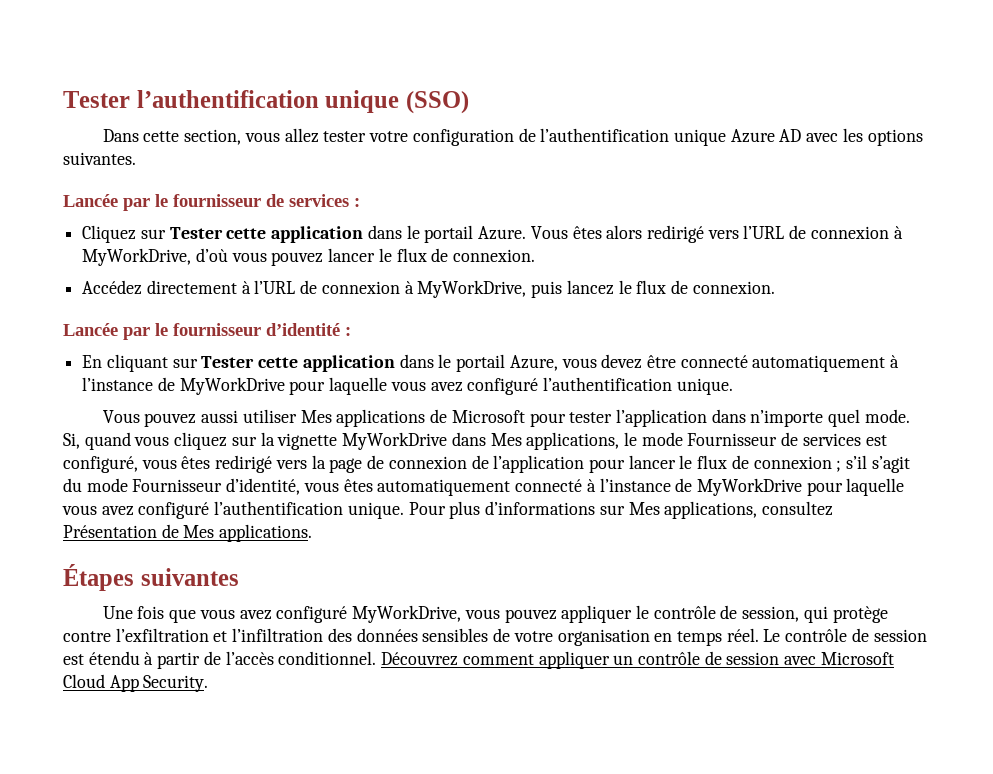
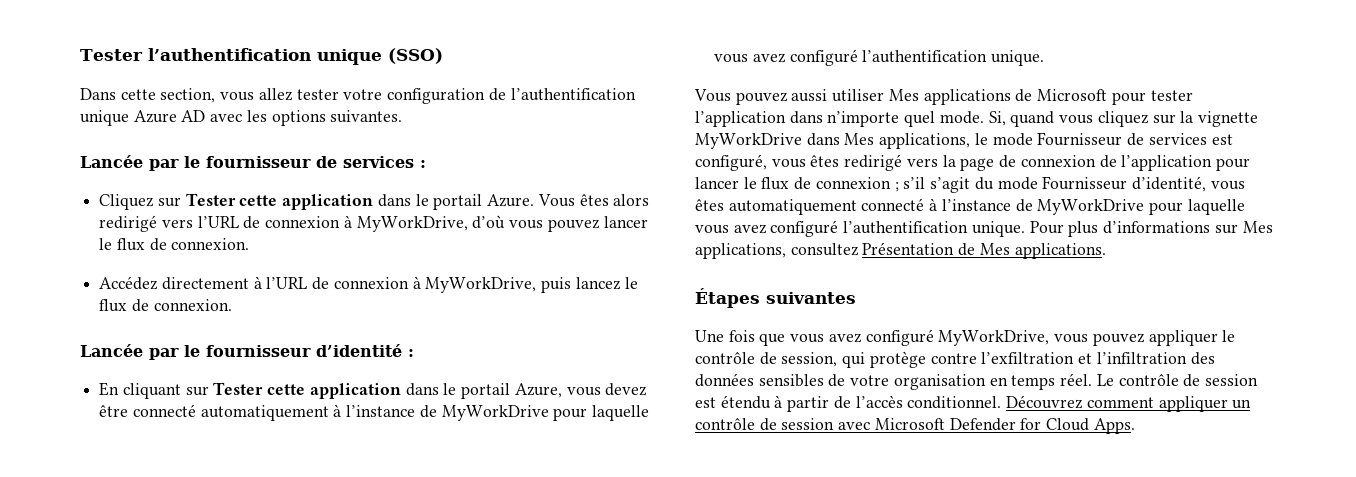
- Découvrez comment appliquer un contrôle de session avec Microsoft Cloud App Security.
+ Découvrez comment appliquer un contrôle de session avec Microsoft Defender for Cloud Apps.

